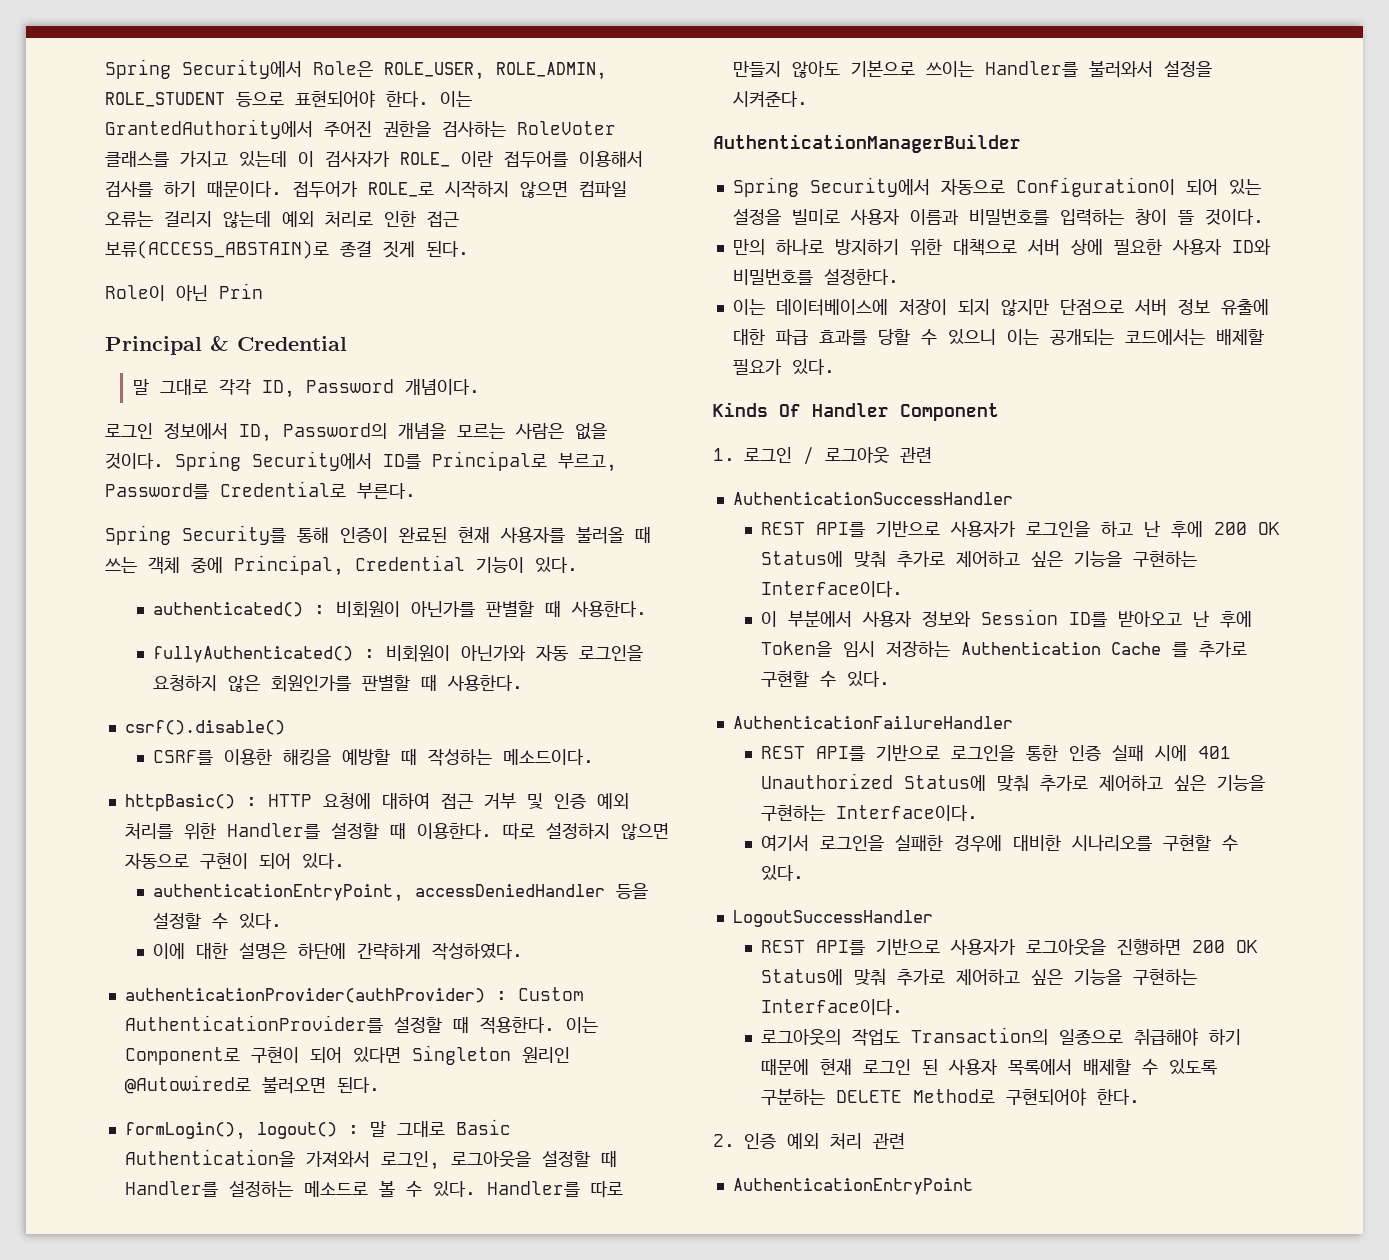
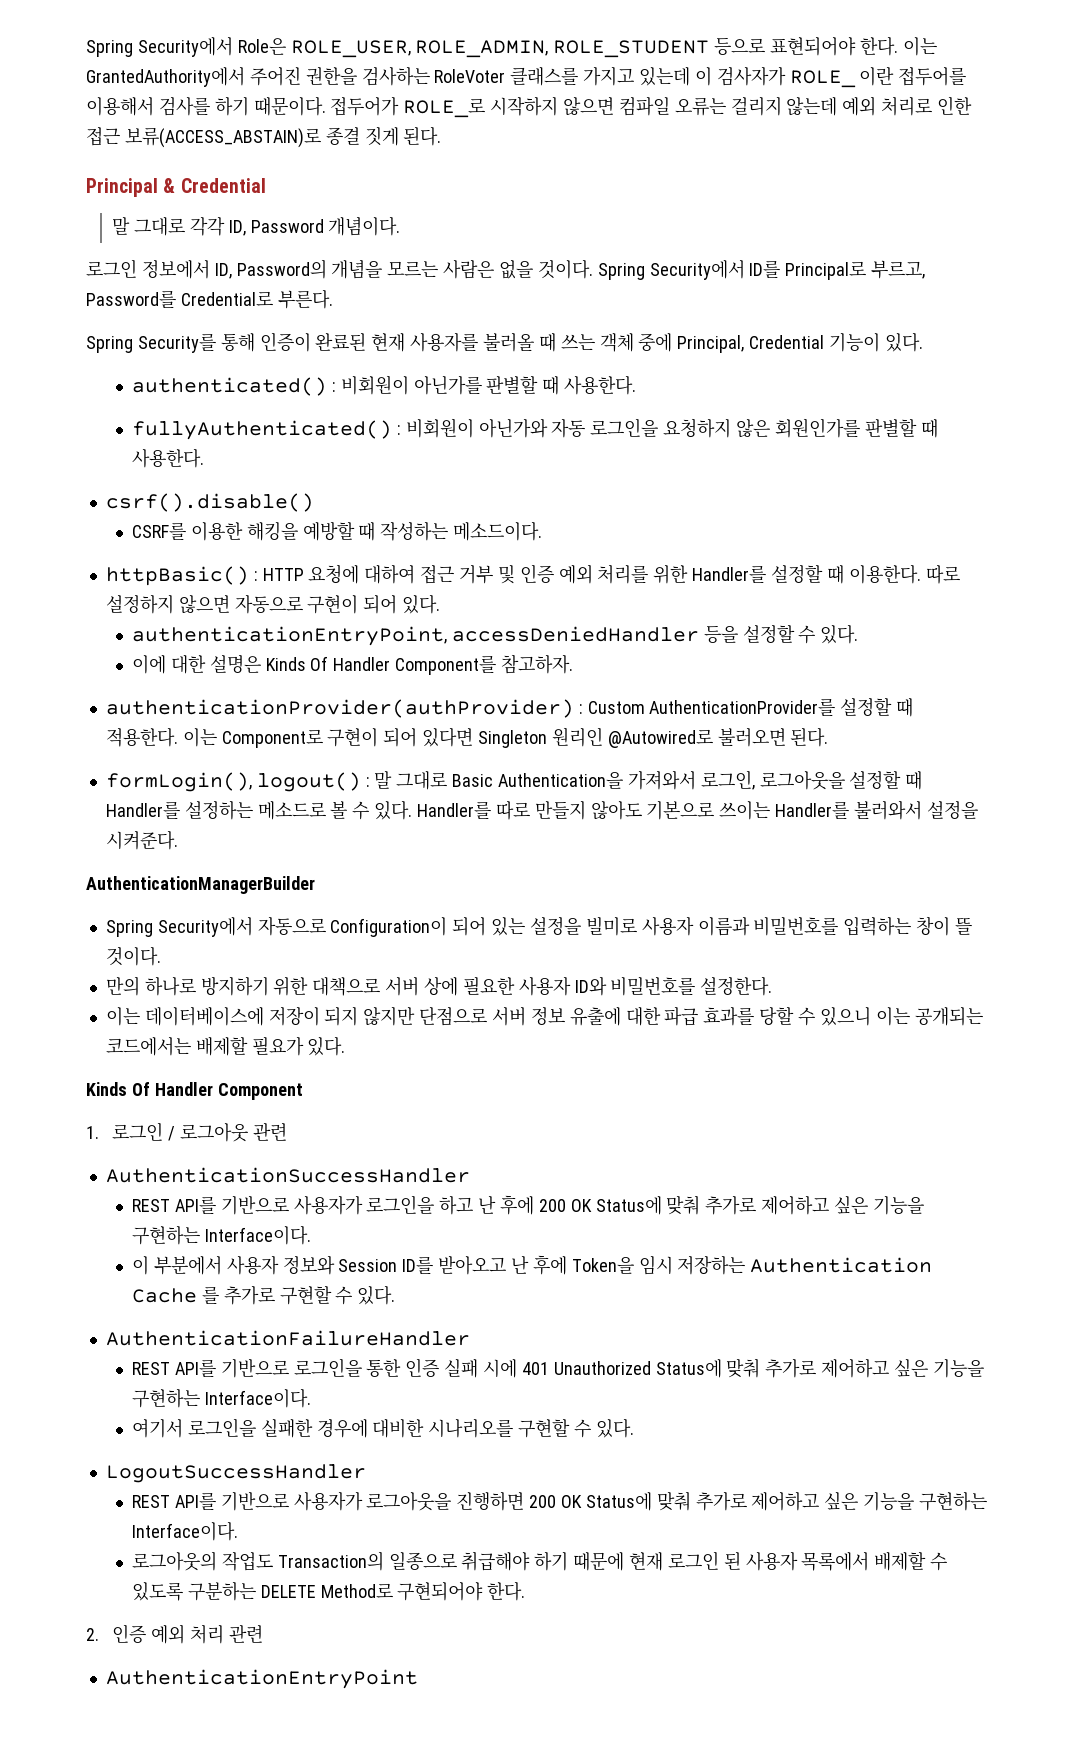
- Role이 아닌 Prin
- 이에 대한 설명은 하단에 간략하게 작성하였다.
+ 이에 대한 설명은 Kinds Of Handler Component를 참고하자.

